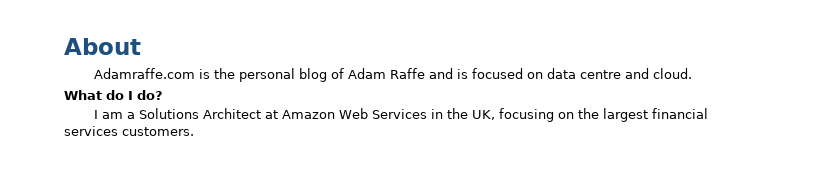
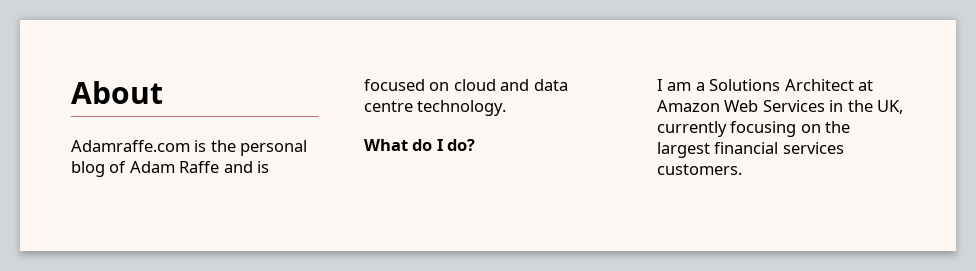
- Adamraffe.com is the personal blog of Adam Raffe and is focused on data centre and cloud.
+ Adamraffe.com is the personal blog of Adam Raffe and is focused on cloud and data centre technology.
- I am a Solutions Architect at Amazon Web Services in the UK, focusing on the largest financial services customers.
+ I am a Solutions Architect at Amazon Web Services in the UK, currently focusing on the largest financial services customers.

